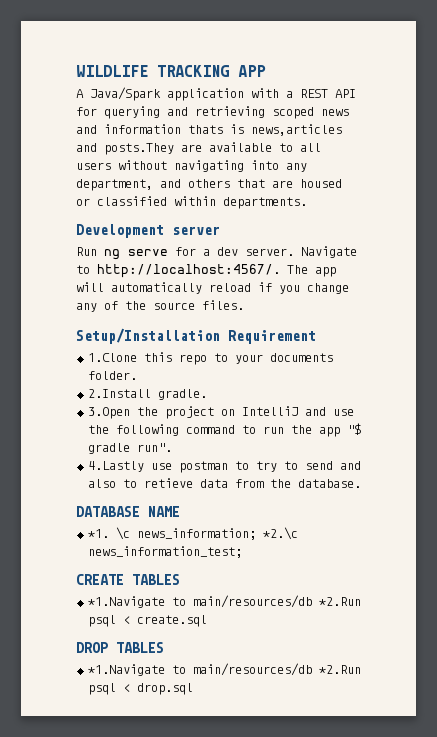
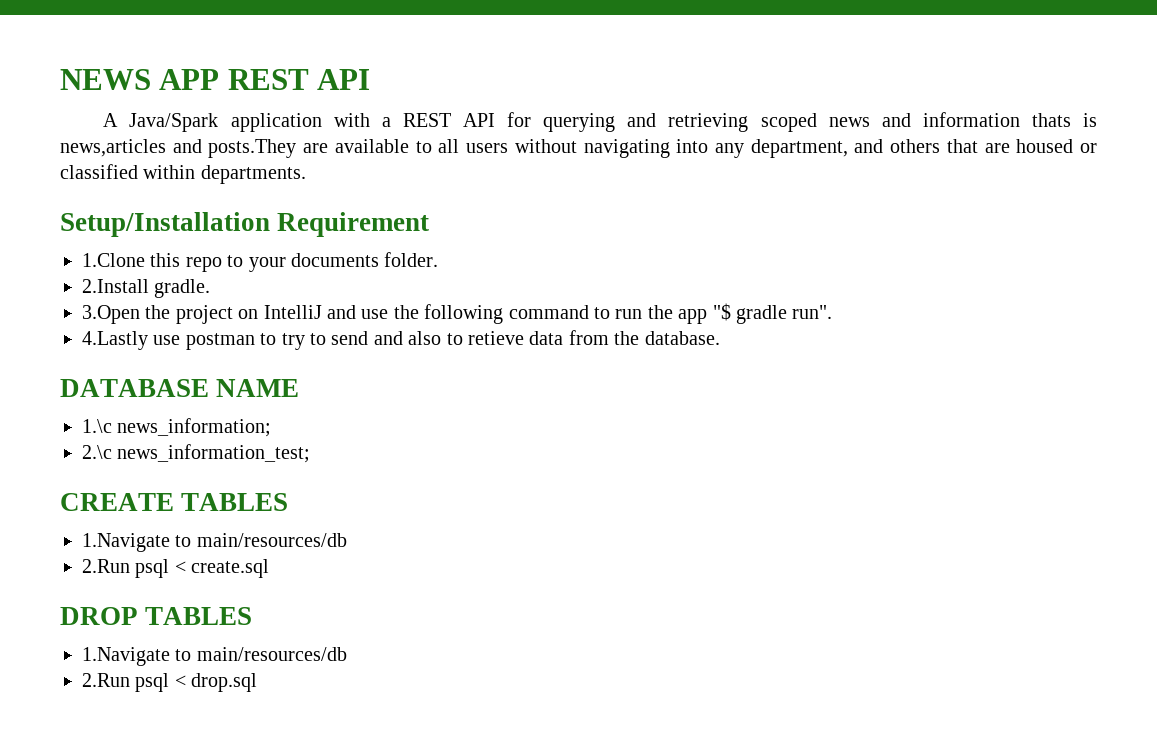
- WILDLIFE TRACKING APP
+ NEWS APP REST API
- Development server
- Run ng serve for a dev server. Navigate to http://localhost:4567/. The app will automatically reload if you change any of the source files.
- *1. \c news_information; *2.\c news_information_test;
+ 1.\c news_information;
+ 2.\c news_information_test;
  CREATE TABLES
- *1.Navigate to main/resources/db *2.Run psql < create.sql
+ 1.Navigate to main/resources/db
+ 2.Run psql < create.sql
  DROP TABLES
- *1.Navigate to main/resources/db *2.Run psql < drop.sql
+ 1.Navigate to main/resources/db
+ 2.Run psql < drop.sql

